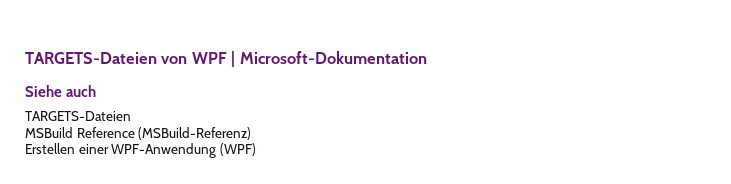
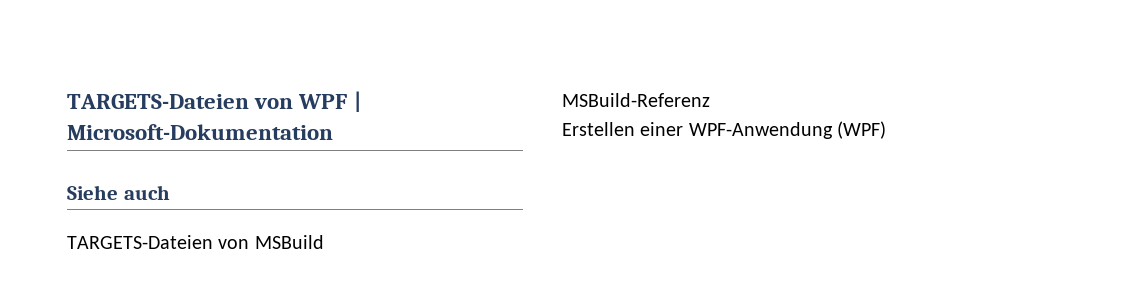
  Siehe auch
- TARGETS-Dateien
- MSBuild Reference (MSBuild-Referenz)
+ TARGETS-Dateien von MSBuild
+ MSBuild-Referenz

